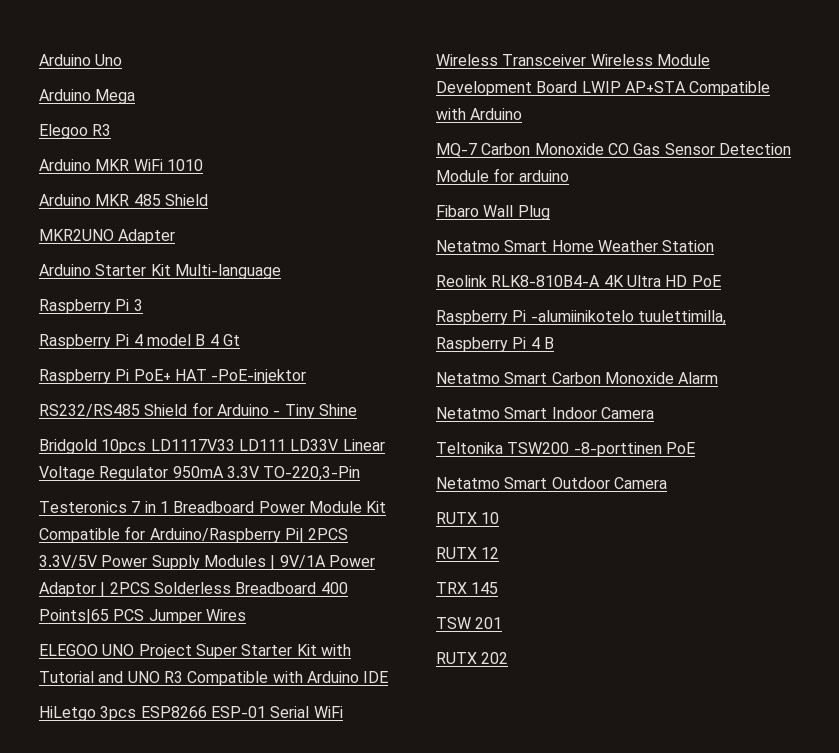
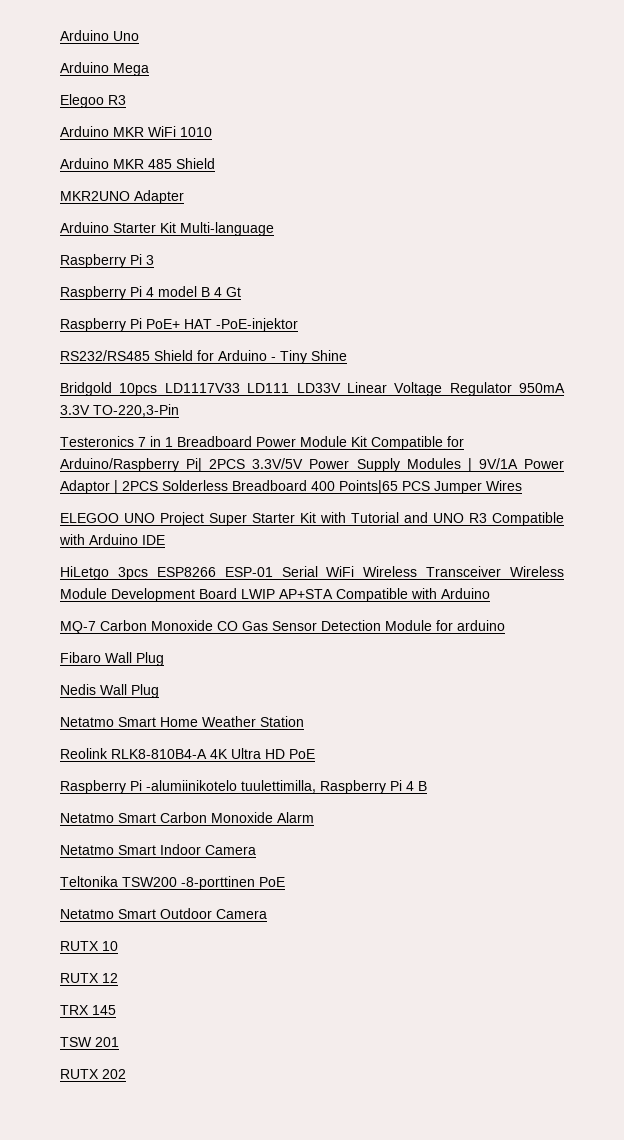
+ Nedis Wall Plug

